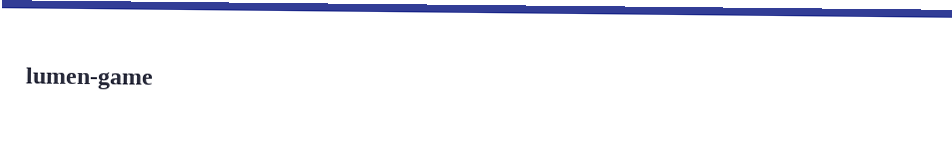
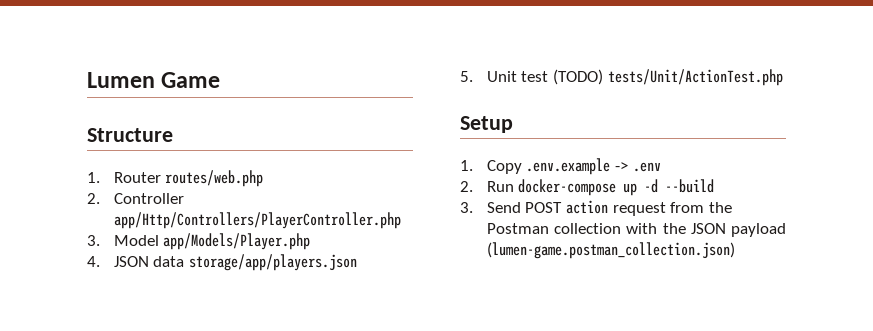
- lumen-game
+ Lumen Game
+ Structure
+ 1. Router routes/web.php
+ 2. Controller app/Http/Controllers/PlayerController.php
+ 3. Model app/Models/Player.php
+ 4. JSON data storage/app/players.json
+ 5. Unit test (TODO) tests/Unit/ActionTest.php
+ Setup
+ 1. Copy .env.example -> .env
+ 2. Run docker-compose up -d --build
+ 3. Send POST action request from the Postman collection with the JSON payload (lumen-game.postman_collection.json)

